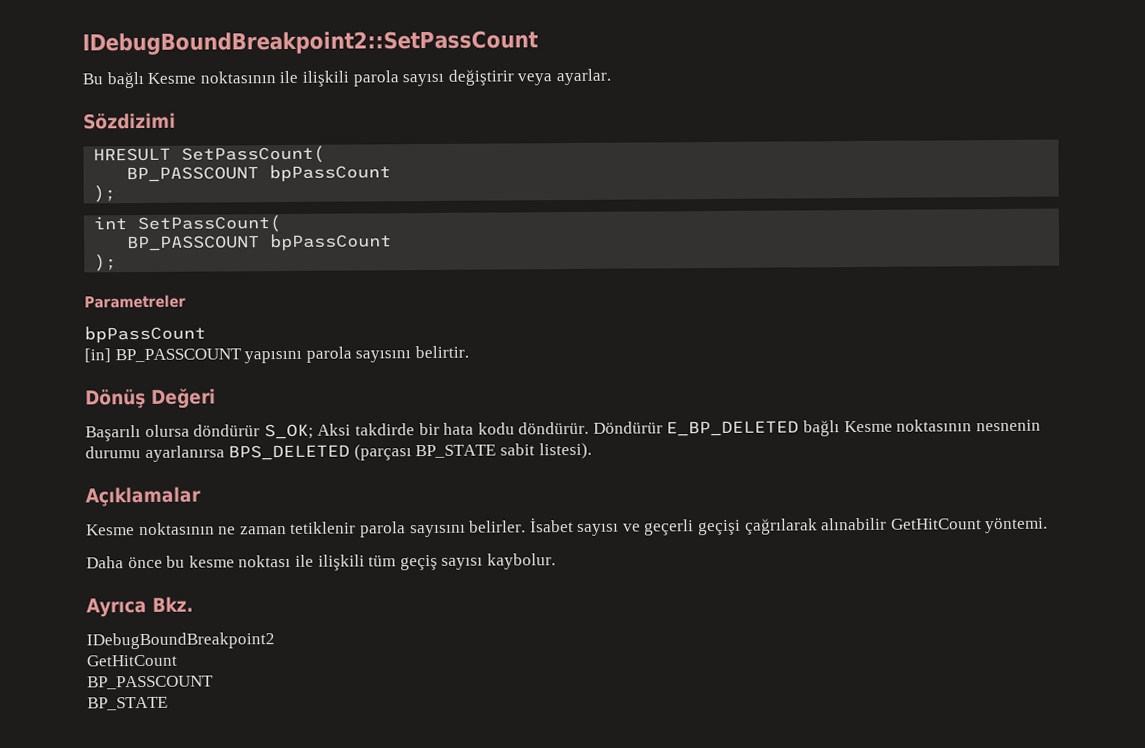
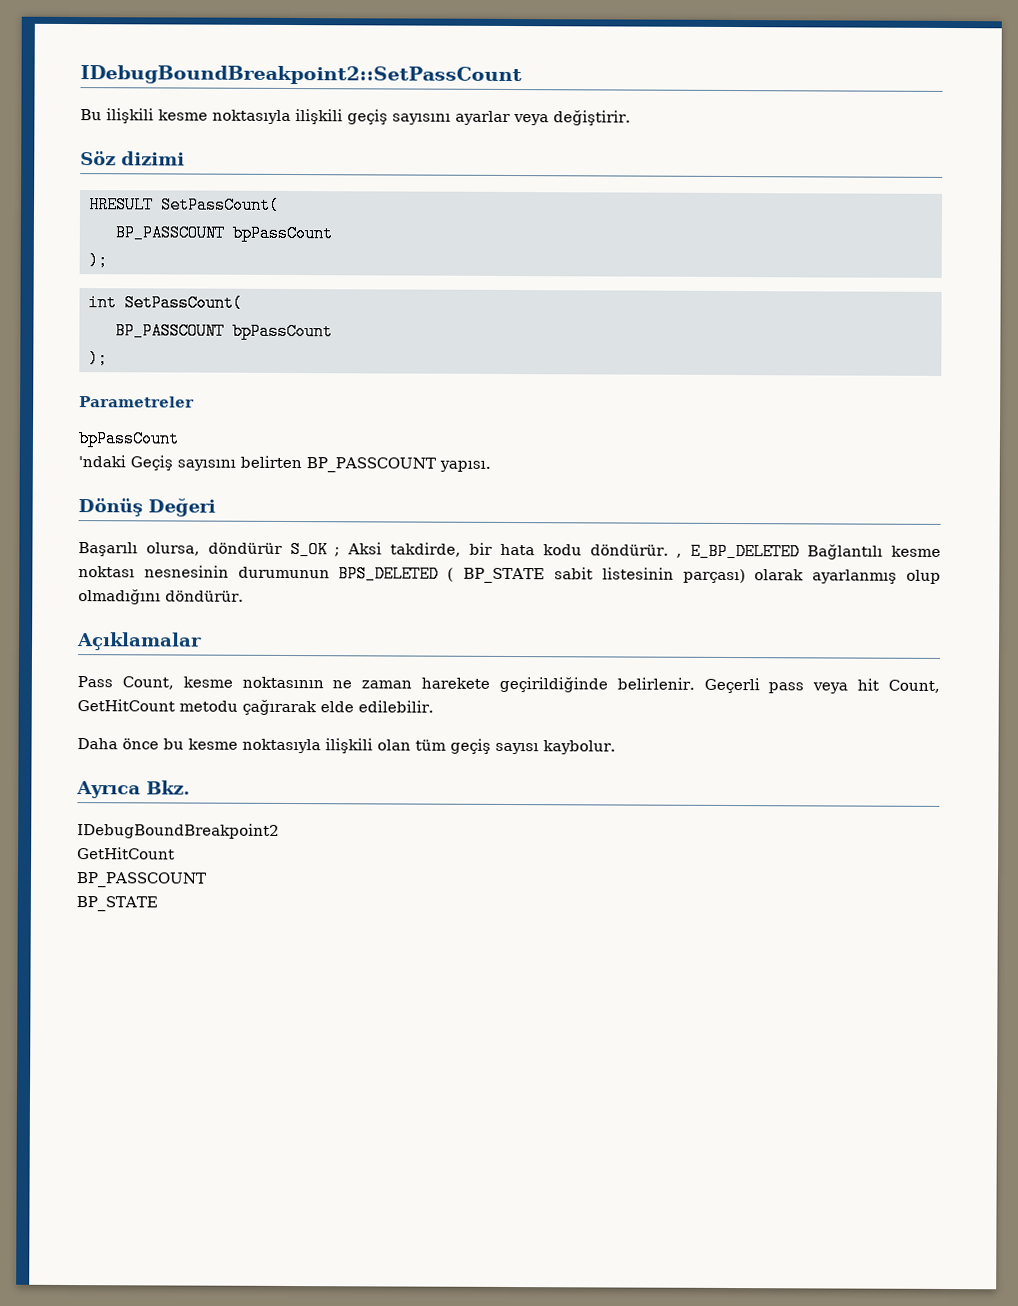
- Bu bağlı Kesme noktasının ile ilişkili parola sayısı değiştirir veya ayarlar.
- Sözdizimi
+ Bu ilişkili kesme noktasıyla ilişkili geçiş sayısını ayarlar veya değiştirir.
+ Söz dizimi
- [in] BP_PASSCOUNT yapısını parola sayısını belirtir.
+ 'ndaki Geçiş sayısını belirten BP_PASSCOUNT yapısı.
  Dönüş Değeri
- Başarılı olursa döndürür S_OK; Aksi takdirde bir hata kodu döndürür. Döndürür E_BP_DELETED bağlı Kesme noktasının nesnenin durumu ayarlanırsa BPS_DELETED (parçası BP_STATE sabit listesi).
+ Başarılı olursa, döndürür S_OK ; Aksi takdirde, bir hata kodu döndürür. , E_BP_DELETED Bağlantılı kesme noktası nesnesinin durumunun BPS_DELETED ( BP_STATE sabit listesinin parçası) olarak ayarlanmış olup olmadığını döndürür.
  Açıklamalar
- Kesme noktasının ne zaman tetiklenir parola sayısını belirler. İsabet sayısı ve geçerli geçişi çağrılarak alınabilir GetHitCount yöntemi.
+ Pass Count, kesme noktasının ne zaman harekete geçirildiğinde belirlenir. Geçerli pass veya hit Count, GetHitCount metodu çağırarak elde edilebilir.
- Daha önce bu kesme noktası ile ilişkili tüm geçiş sayısı kaybolur.
+ Daha önce bu kesme noktasıyla ilişkili olan tüm geçiş sayısı kaybolur.

